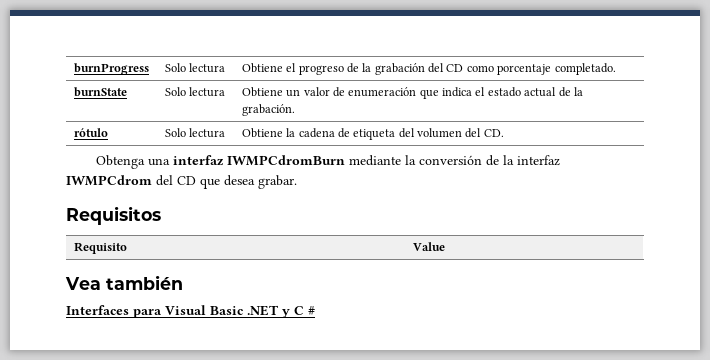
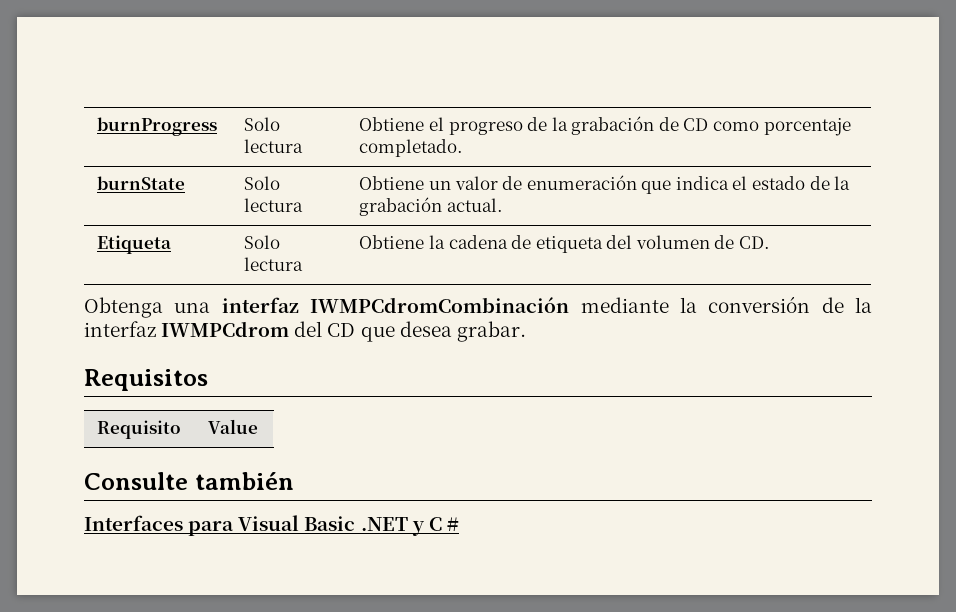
- burnProgress | Solo lectura | Obtiene el progreso de la grabación del CD como porcentaje completado.
+ burnProgress | Solo lectura | Obtiene el progreso de la grabación de CD como porcentaje completado.
- burnState | Solo lectura | Obtiene un valor de enumeración que indica el estado actual de la grabación.
- rótulo | Solo lectura | Obtiene la cadena de etiqueta del volumen del CD.
+ burnState | Solo lectura | Obtiene un valor de enumeración que indica el estado de la grabación actual.
+ Etiqueta | Solo lectura | Obtiene la cadena de etiqueta del volumen de CD.
- Obtenga una interfaz IWMPCdromBurn mediante la conversión de la interfaz IWMPCdrom del CD que desea grabar.
+ Obtenga una interfaz IWMPCdromCombinación mediante la conversión de la interfaz IWMPCdrom del CD que desea grabar.
- Vea también
+ Consulte también

